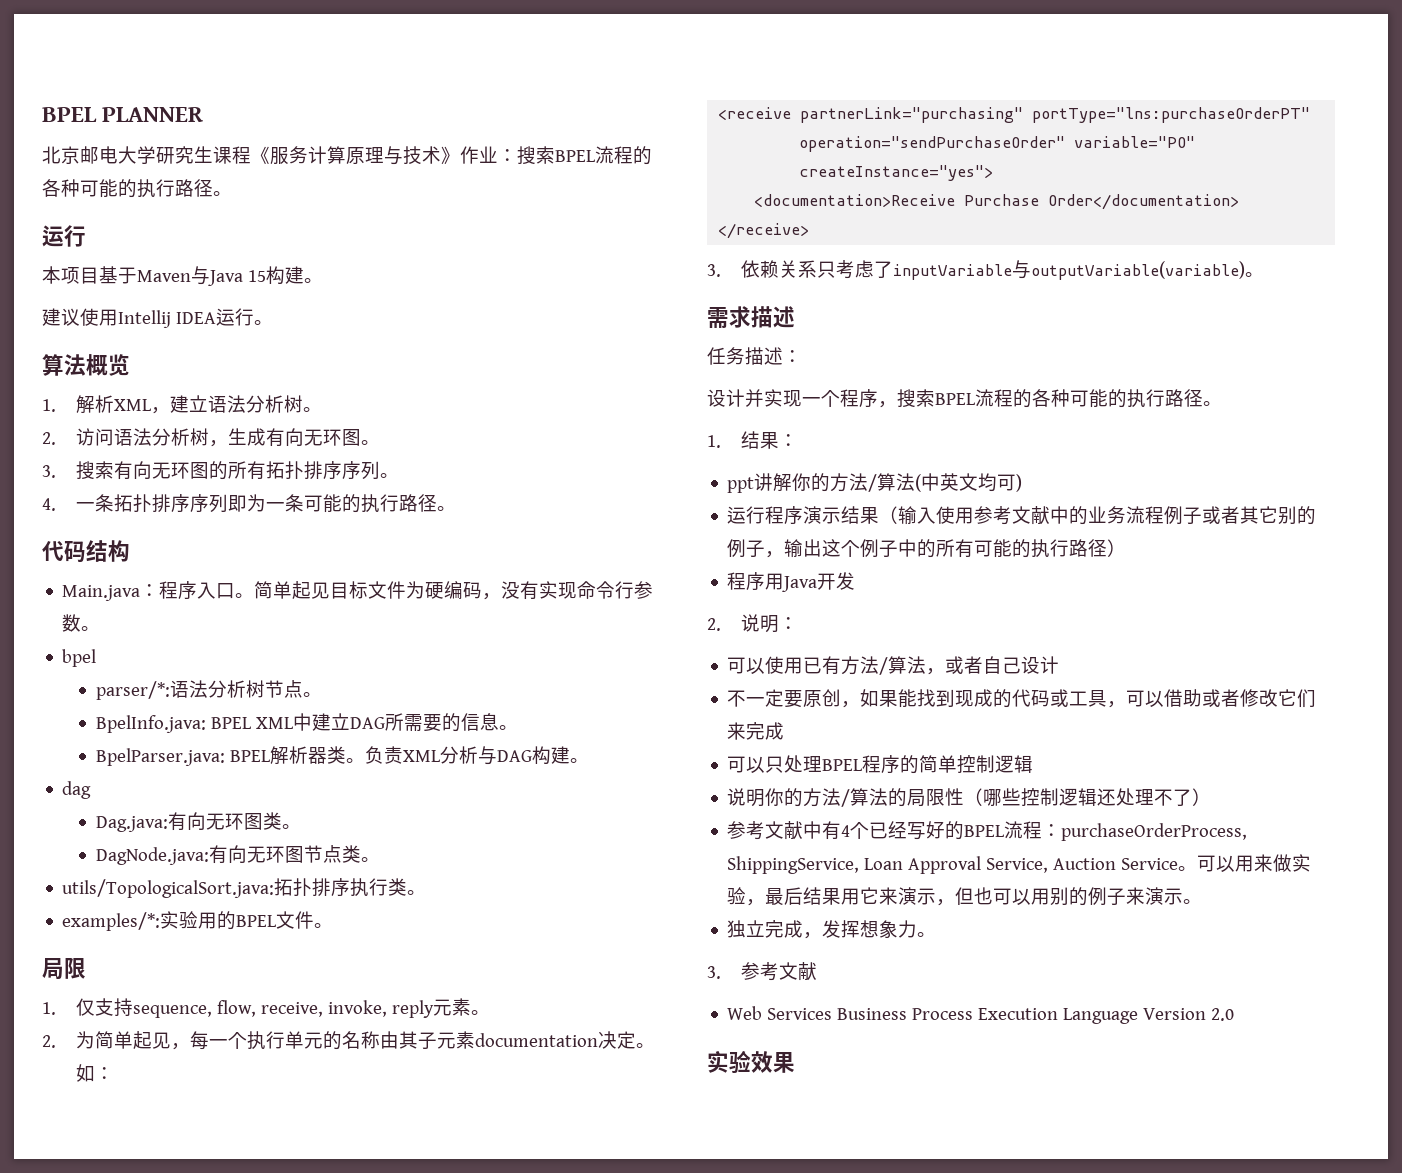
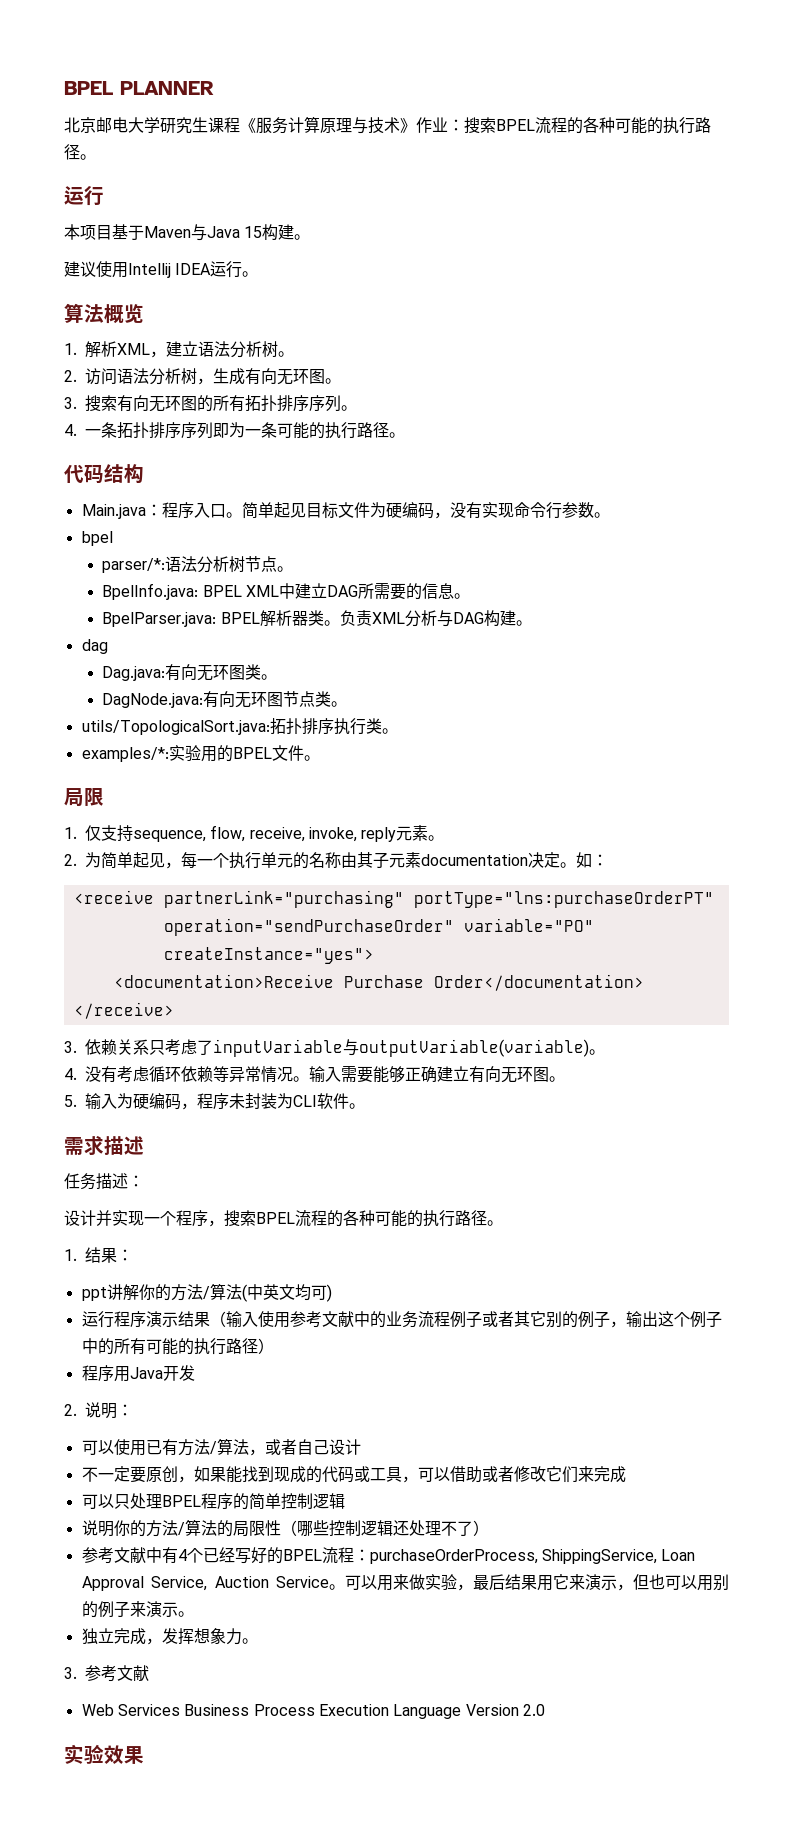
+ 4.没有考虑循环依赖等异常情况。输入需要能够正确建立有向无环图。
+ 5.输入为硬编码，程序未封装为CLI软件。

